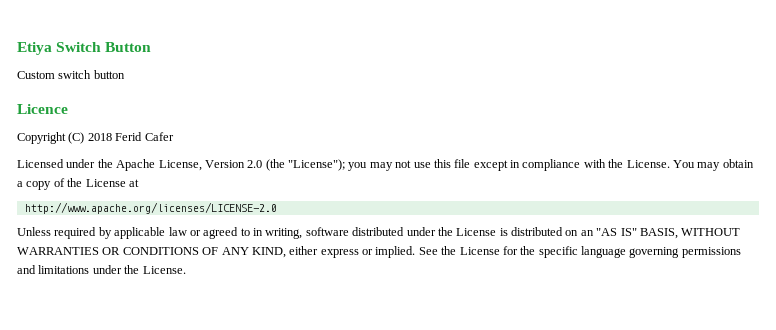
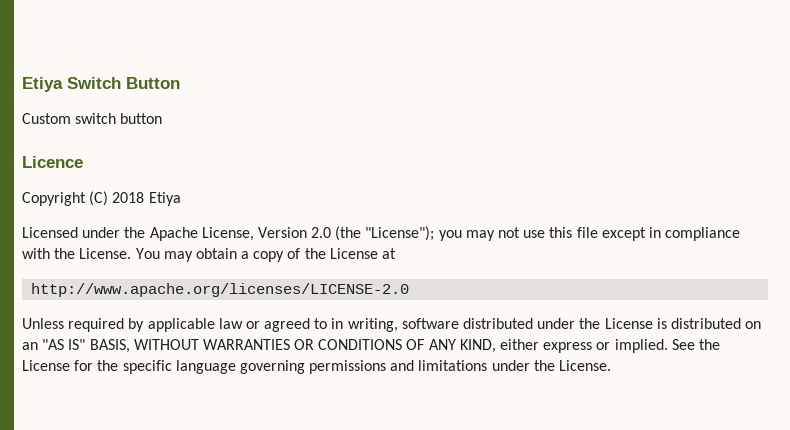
- Copyright (C) 2018 Ferid Cafer
+ Copyright (C) 2018 Etiya

